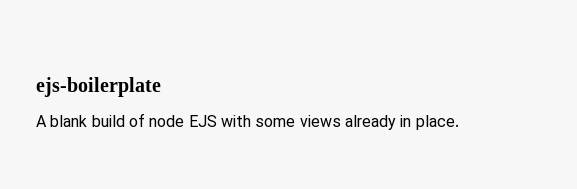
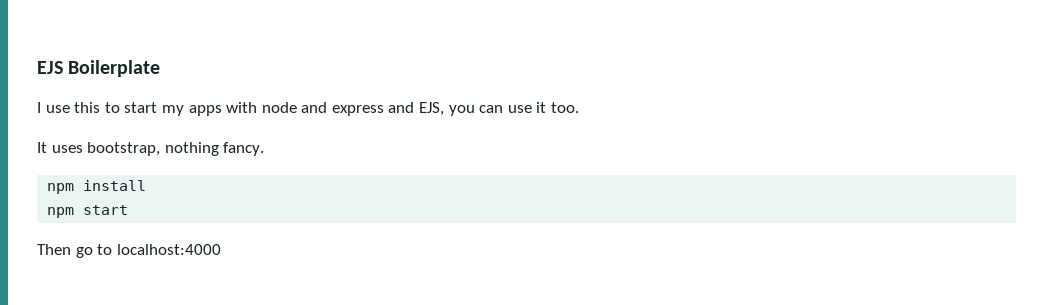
- ejs-boilerplate
- A blank build of node EJS with some views already in place.
+ EJS Boilerplate
+ I use this to start my apps with node and express and EJS, you can use it too.
+ It uses bootstrap, nothing fancy.
+ npm install
+ npm start
+ Then go to localhost:4000

